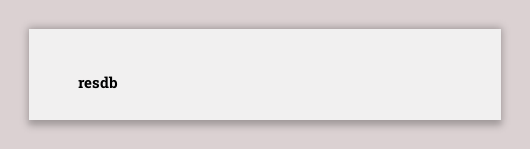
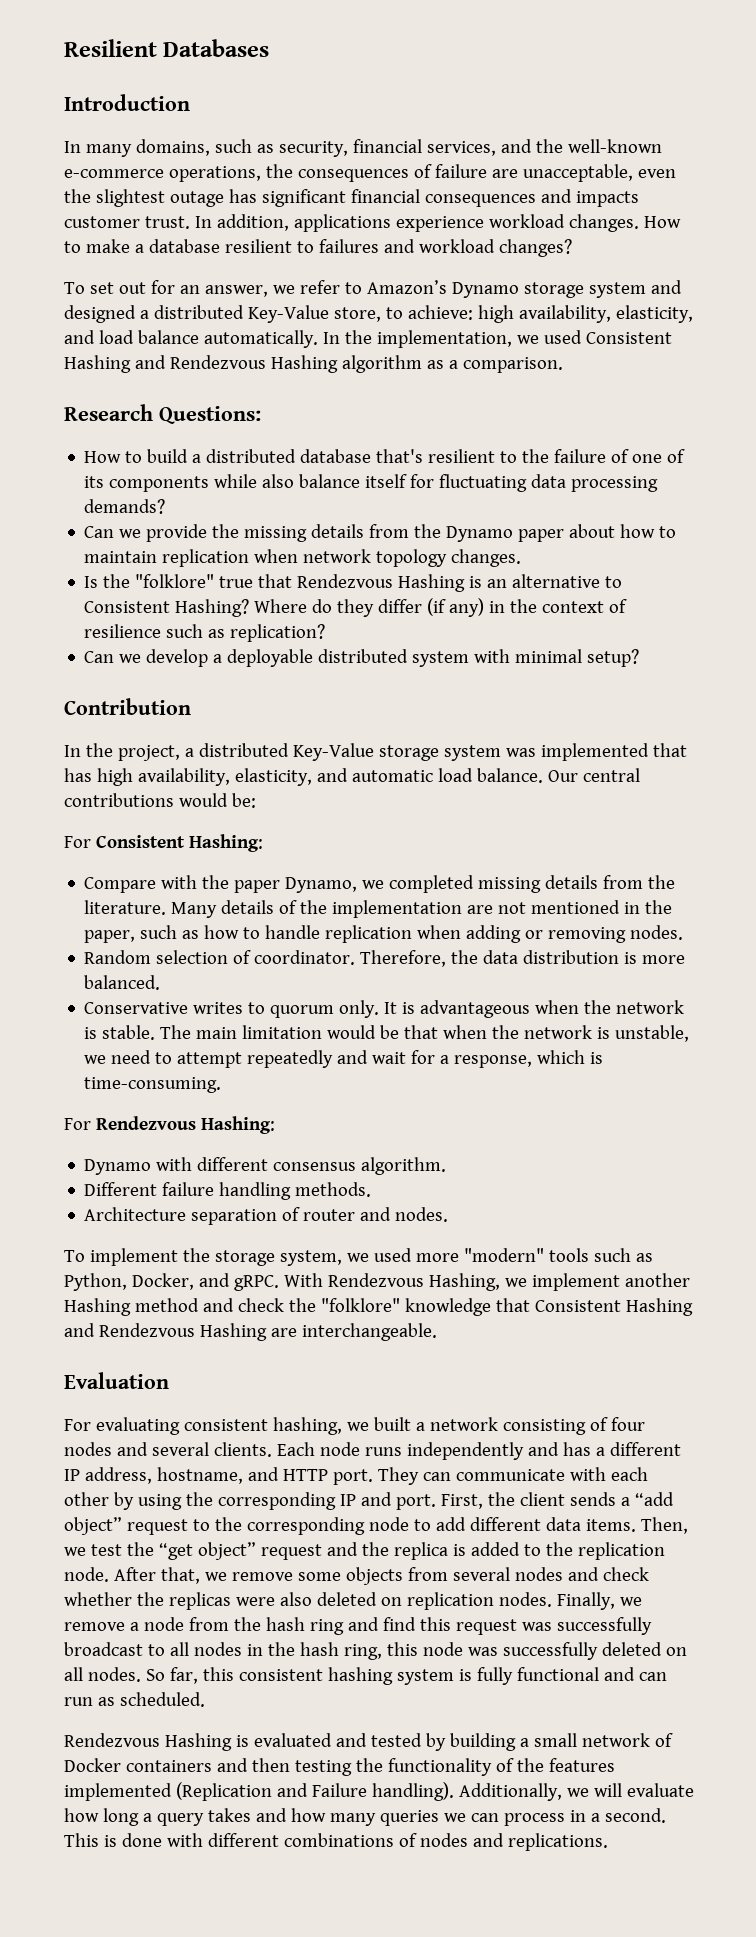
- resdb
+ Resilient Databases
+ Introduction
+ In many domains, such as security, financial services, and the well-known e-commerce operations, the consequences of failure are unacceptable, even the slightest outage has significant financial consequences and impacts customer trust. In addition, applications experience workload changes. How to make a database resilient to failures and workload changes?
+ To set out for an answer, we refer to Amazon’s Dynamo storage system and designed a distributed Key-Value store, to achieve: high availability, elasticity, and load balance automatically. In the implementation, we used Consistent Hashing and Rendezvous Hashing algorithm as a comparison.
+ Research Questions:
+ How to build a distributed database that's resilient to the failure of one of its components while also balance itself for fluctuating data processing demands?
+ Can we provide the missing details from the Dynamo paper about how to maintain replication when network topology changes.
+ Is the "folklore" true that Rendezvous Hashing is an alternative to Consistent Hashing? Where do they differ (if any) in the context of resilience such as replication?
+ Can we develop a deployable distributed system with minimal setup?
+ Contribution
+ In the project, a distributed Key-Value storage system was implemented that has high availability, elasticity, and automatic load balance. Our central contributions would be:
+ For Consistent Hashing:
+ Compare with the paper Dynamo, we completed missing details from the literature. Many details of the implementation are not mentioned in the paper, such as how to handle replication when adding or removing nodes.
+ Random selection of coordinator. Therefore, the data distribution is more balanced.
+ Conservative writes to quorum only. It is advantageous when the network is stable. The main limitation would be that when the network is unstable, we need to attempt repeatedly and wait for a response, which is time-consuming.
+ For Rendezvous Hashing:
+ Dynamo with different consensus algorithm.
+ Different failure handling methods.
+ Architecture separation of router and nodes.
+ To implement the storage system, we used more "modern" tools such as Python, Docker, and gRPC. With Rendezvous Hashing, we implement another Hashing method and check the "folklore" knowledge that Consistent Hashing and Rendezvous Hashing are interchangeable.
+ Evaluation
+ For evaluating consistent hashing, we built a network consisting of four nodes and several clients. Each node runs independently and has a different IP address, hostname, and HTTP port. They can communicate with each other by using the corresponding IP and port. First, the client sends a “add object” request to the corresponding node to add different data items. Then, we test the “get object” request and the replica is added to the replication node. After that, we remove some objects from several nodes and check whether the replicas were also deleted on replication nodes. Finally, we remove a node from the hash ring and find this request was successfully broadcast to all nodes in the hash ring, this node was successfully deleted on all nodes. So far, this consistent hashing system is fully functional and can run as scheduled.
+ Rendezvous Hashing is evaluated and tested by building a small network of Docker containers and then testing the functionality of the features implemented (Replication and Failure handling). Additionally, we will evaluate how long a query takes and how many queries we can process in a second. This is done with different combinations of nodes and replications.

